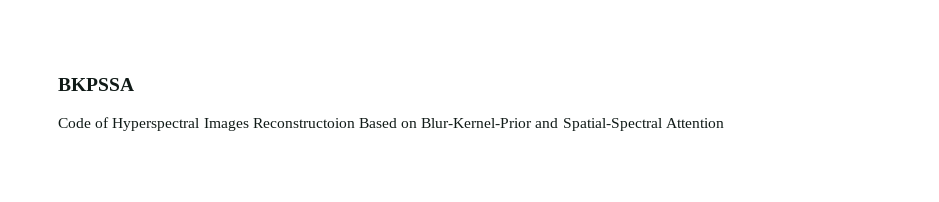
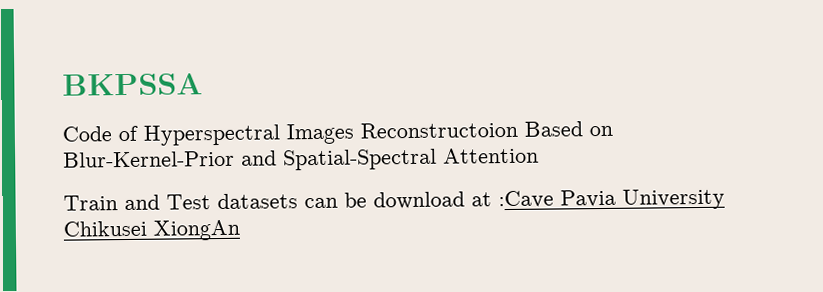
+ Train and Test datasets can be download at :Cave Pavia University Chikusei XiongAn

